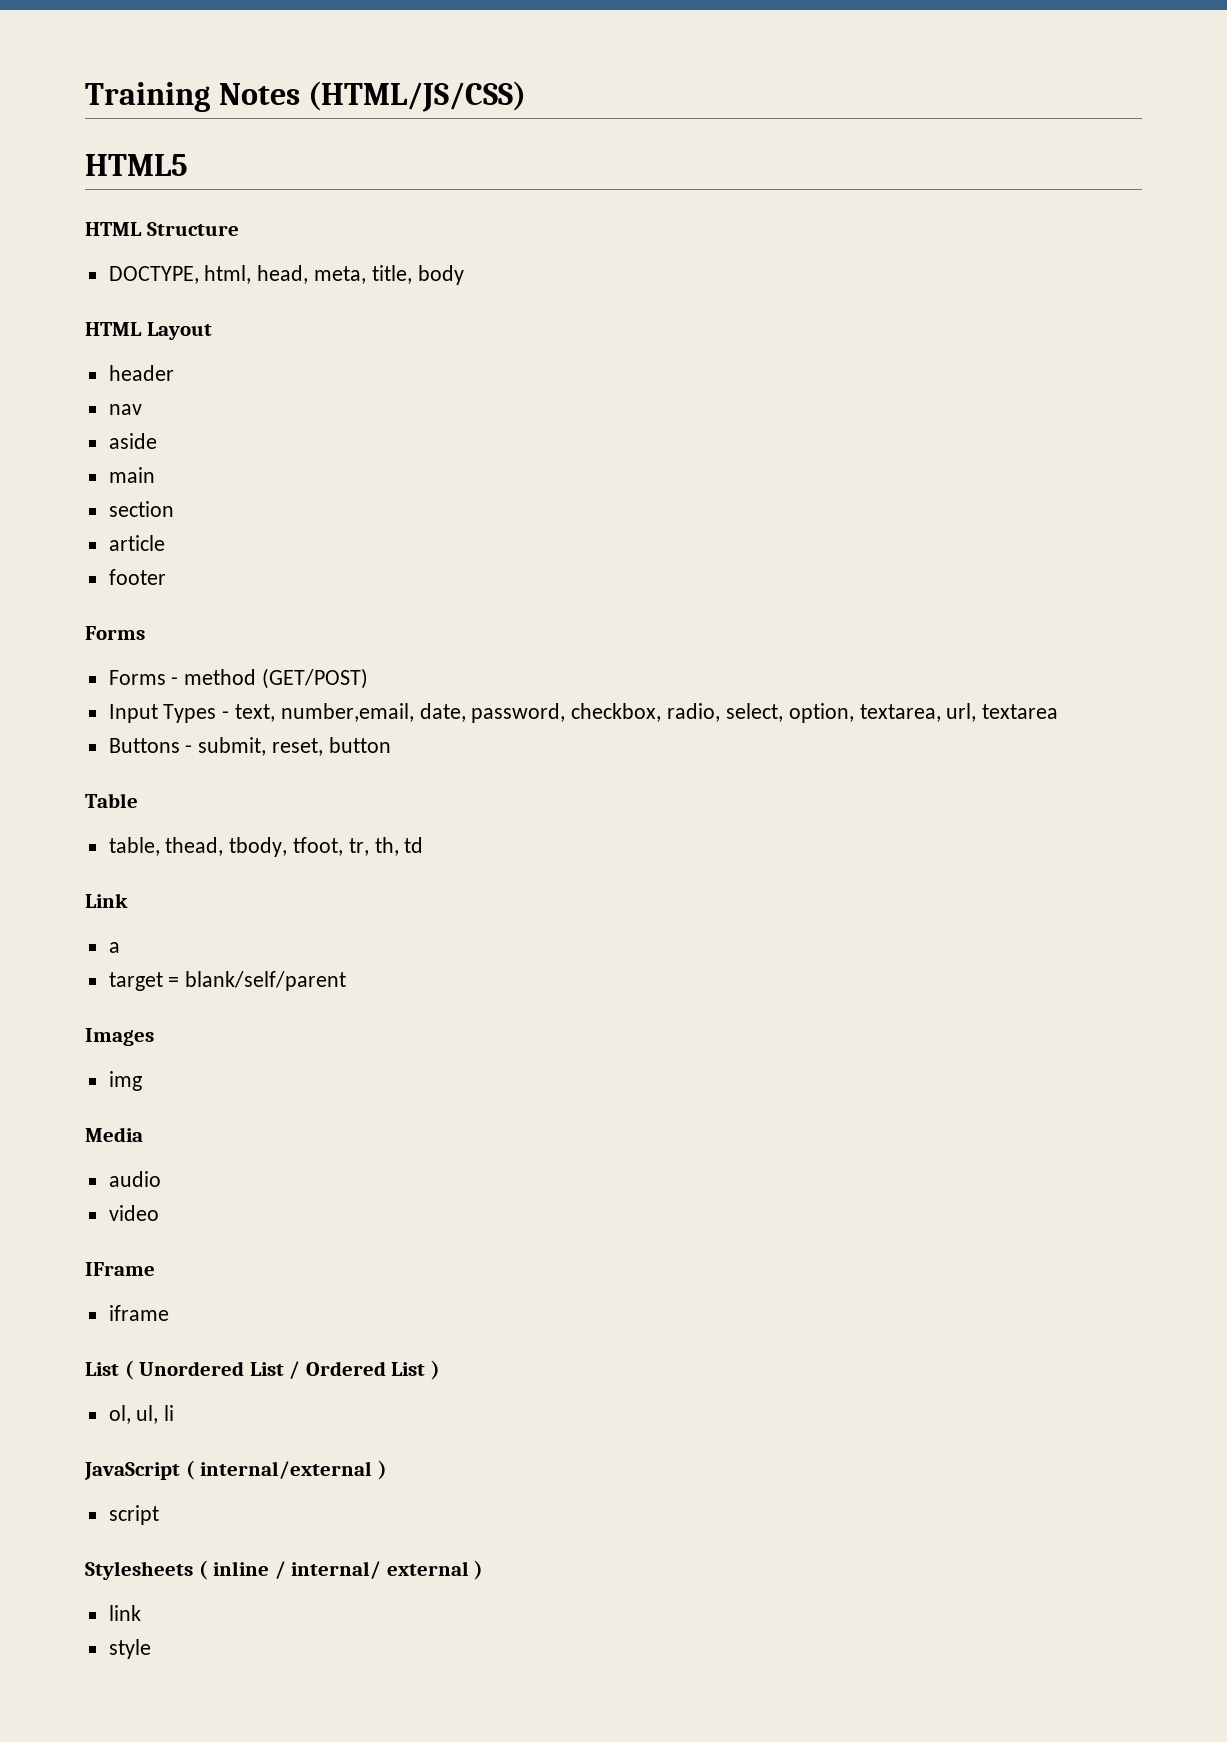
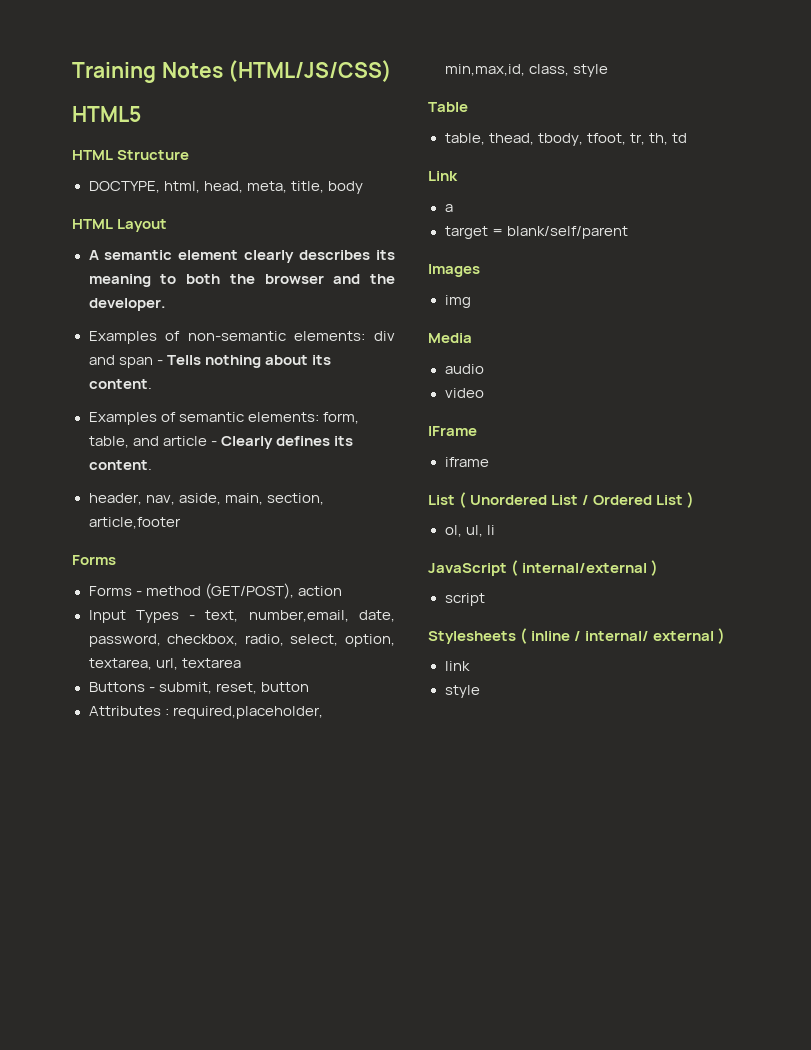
- header
- nav
- aside
- main
- section
- article
- footer
+ A semantic element clearly describes its meaning to both the browser and the developer.
+ Examples of non-semantic elements: div and span - Tells nothing about its content.
+ Examples of semantic elements: form, table, and article - Clearly defines its content.
+ header, nav, aside, main, section, article,footer
- Forms - method (GET/POST)
+ Forms - method (GET/POST), action
+ Attributes : required,placeholder, min,max,id, class, style

